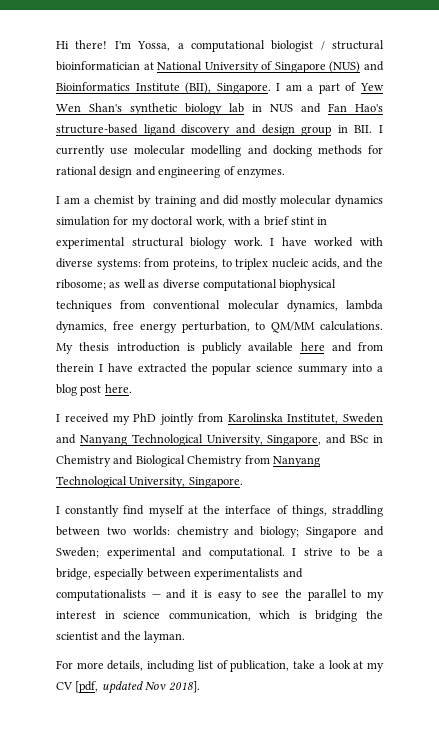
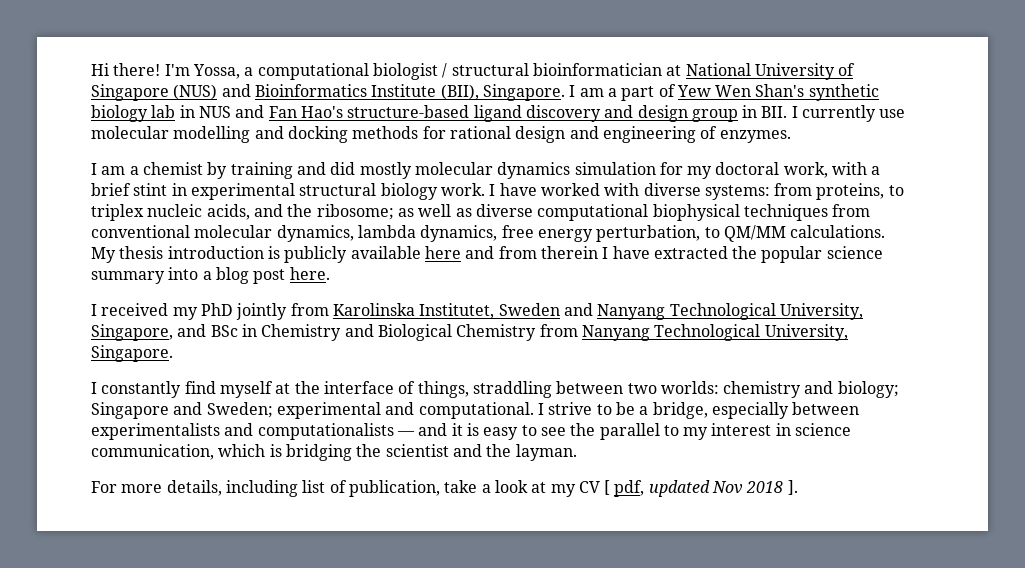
- For more details, including list of publication, take a look at my CV [pdf, updated Nov 2018].
+ For more details, including list of publication, take a look at my CV [ pdf, updated Nov 2018 ].

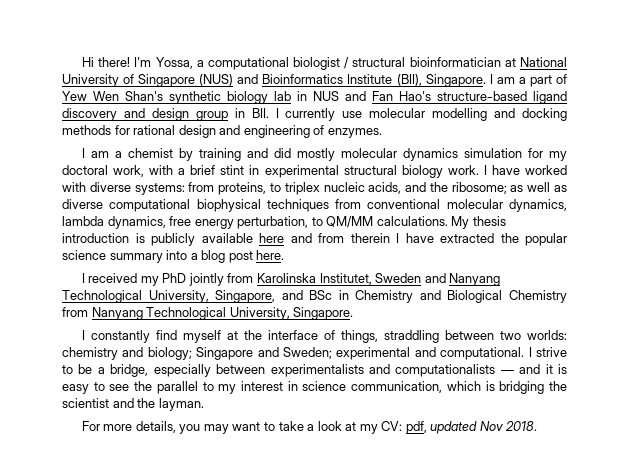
- For more details, including list of publication, take a look at my CV [ pdf, updated Nov 2018 ].
+ For more details, you may want to take a look at my CV: pdf, updated Nov 2018.

